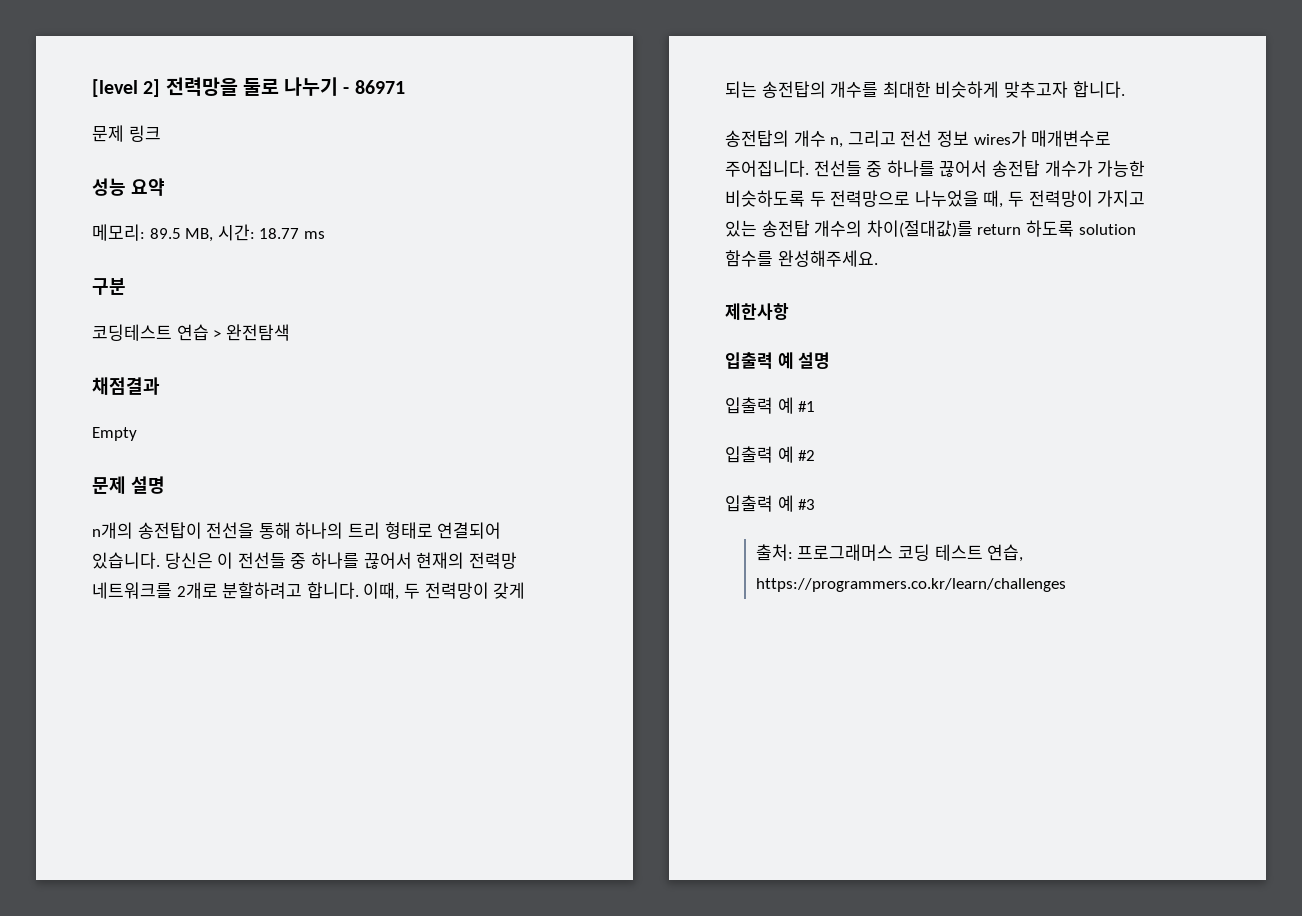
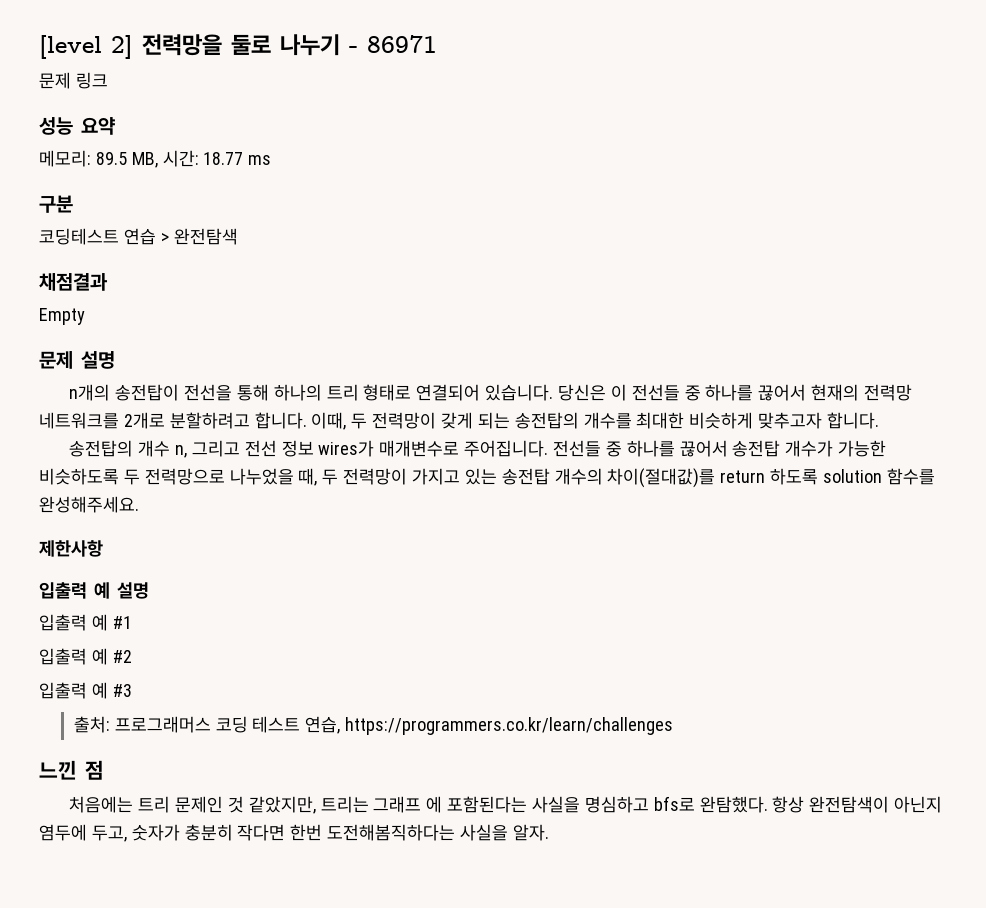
+ 느낀 점
+ 처음에는 트리 문제인 것 같았지만, 트리는 그래프 에 포함된다는 사실을 명심하고 bfs로 완탐했다. 항상 완전탐색이 아닌지 염두에 두고, 숫자가 충분히 작다면 한번 도전해봄직하다는 사실을 알자.

